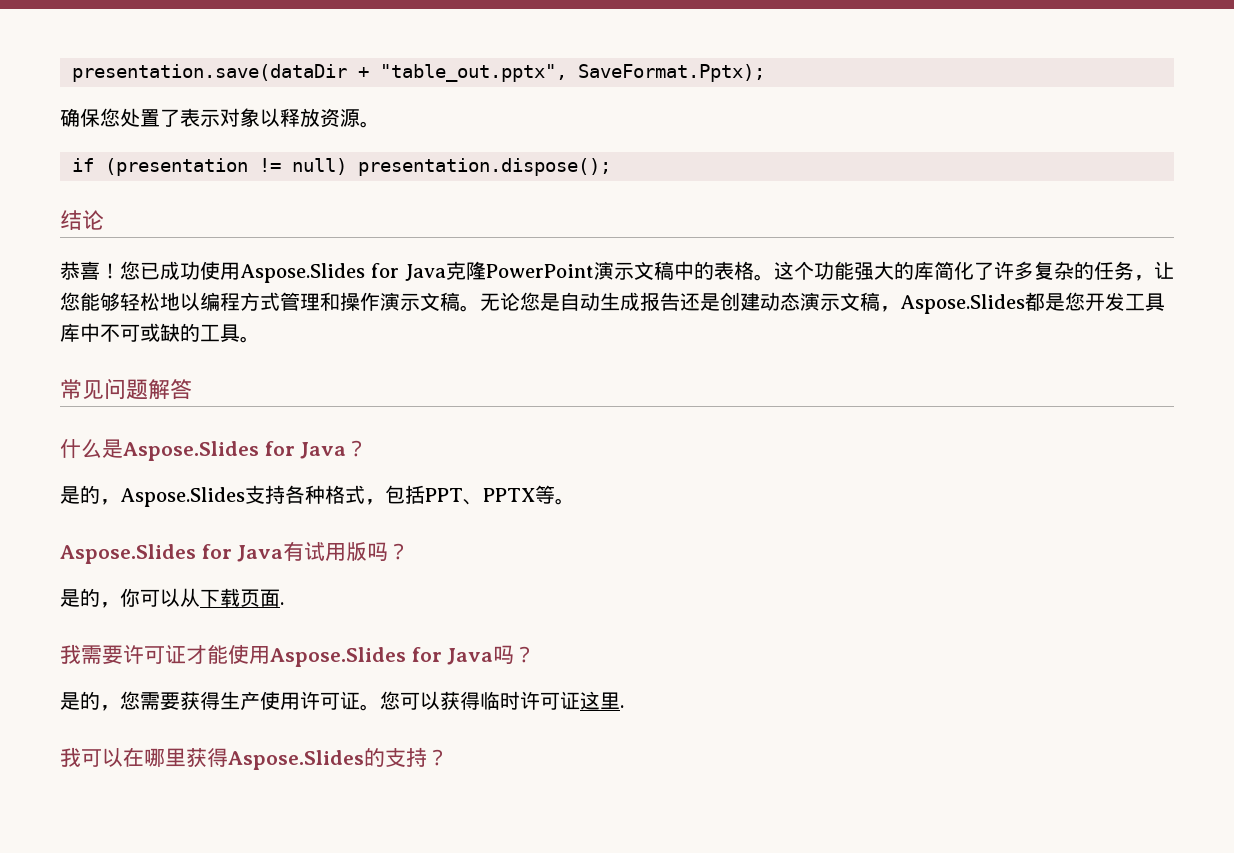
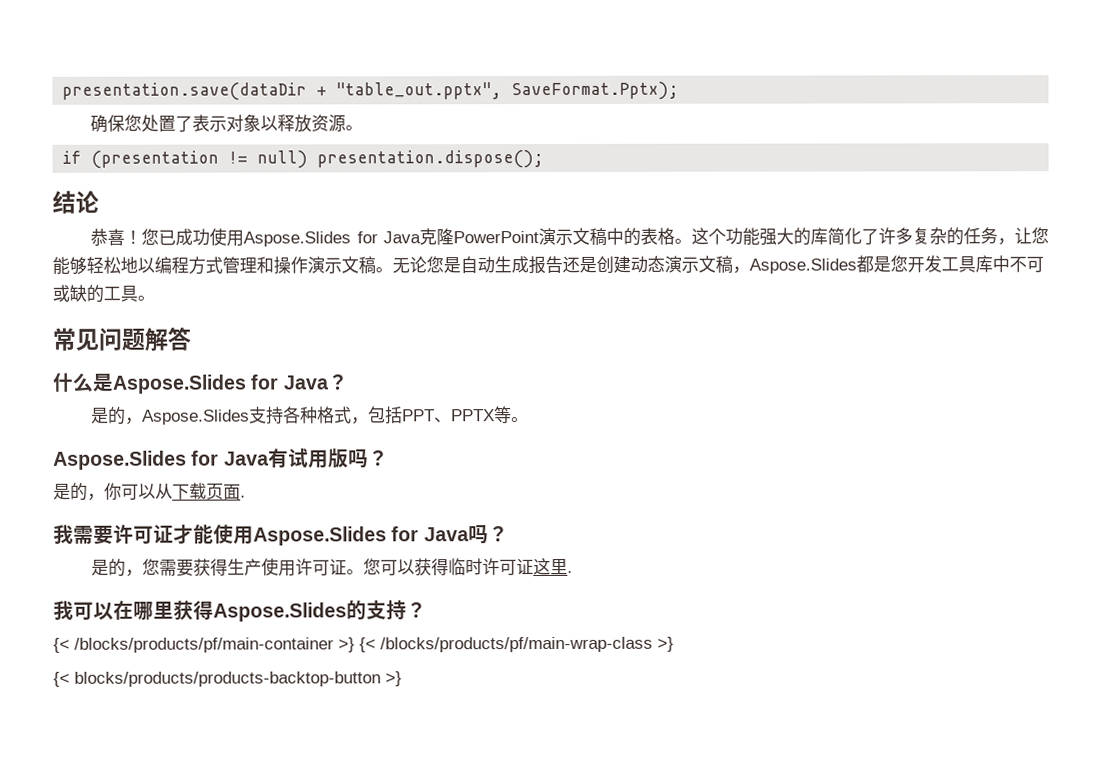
+ {< /blocks/products/pf/main-container >} {< /blocks/products/pf/main-wrap-class >}
+ {< blocks/products/products-backtop-button >}

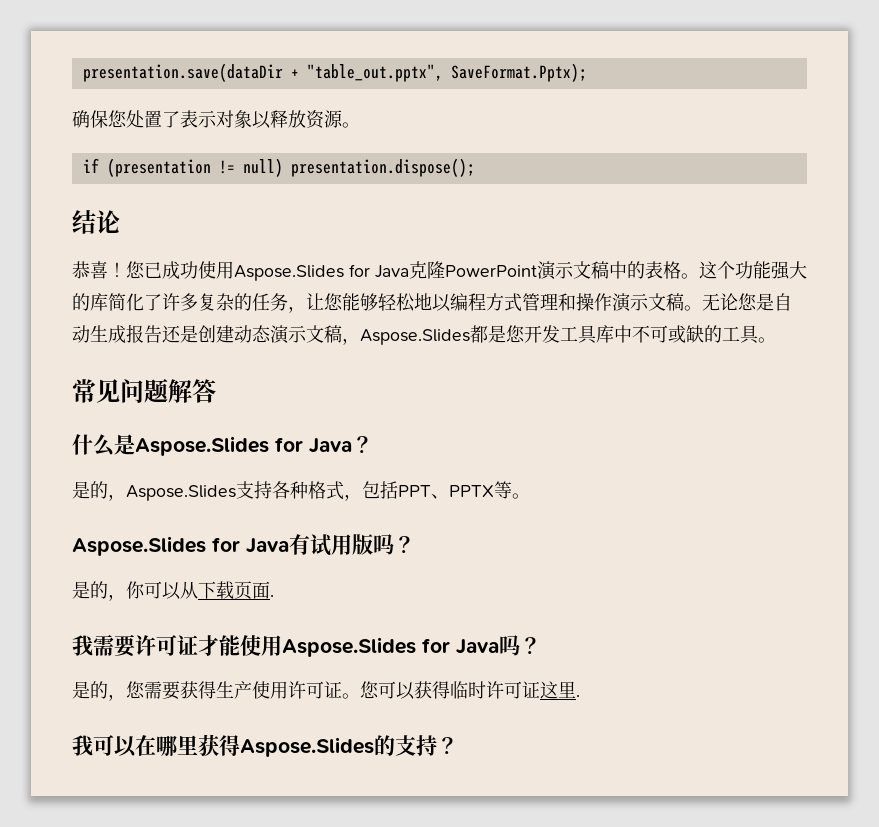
- {< /blocks/products/pf/main-container >} {< /blocks/products/pf/main-wrap-class >}
- {< blocks/products/products-backtop-button >}

